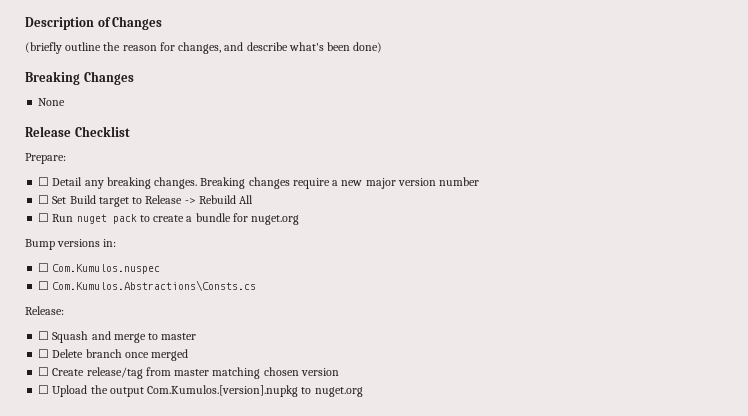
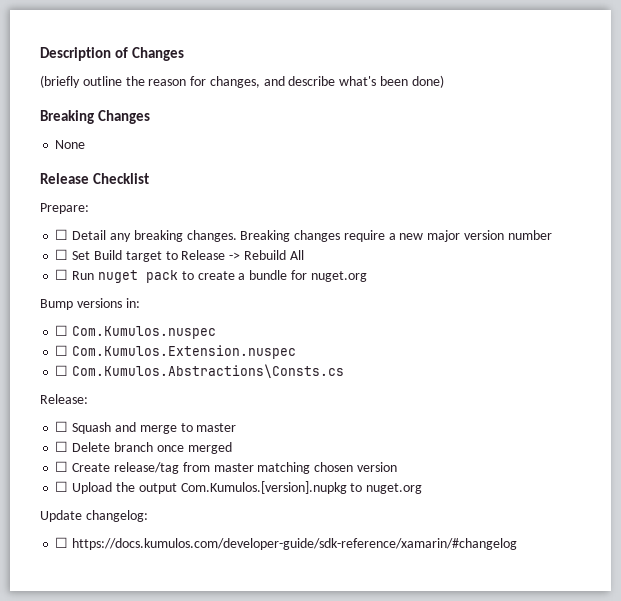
+ ☐ Com.Kumulos.Extension.nuspec
+ Update changelog:
+ ☐ https://docs.kumulos.com/developer-guide/sdk-reference/xamarin/#changelog

